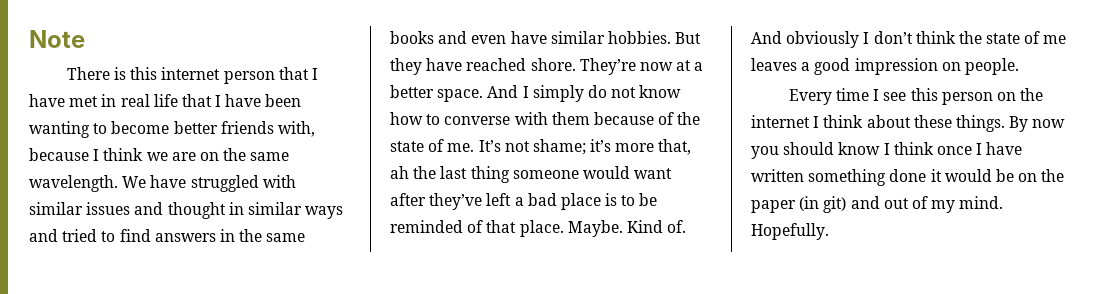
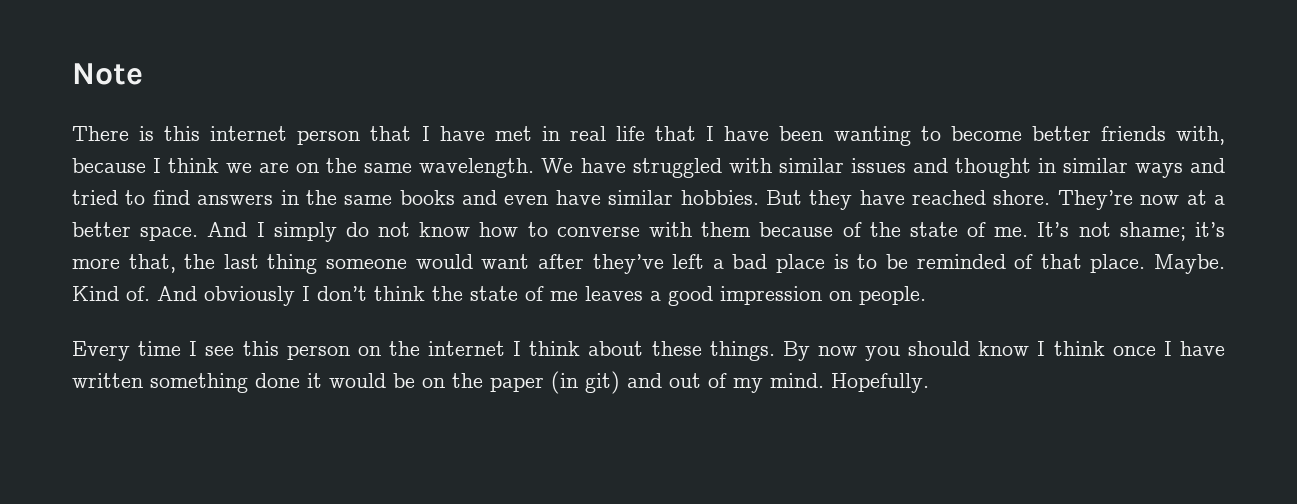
- It’s not shame; it’s more that, ah the last thing someone would want after they’ve left a bad place is to be reminded of that place.
+ It’s not shame; it’s more that, the last thing someone would want after they’ve left a bad place is to be reminded of that place.

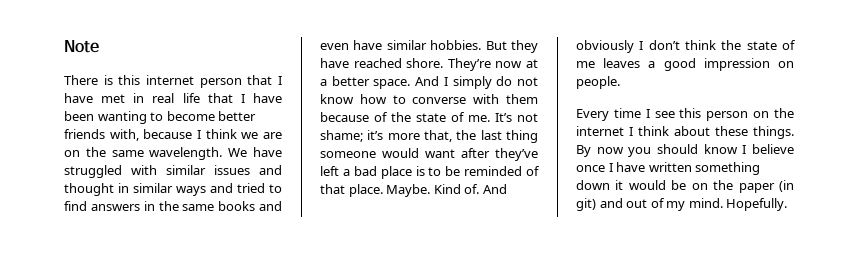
- By now you should know I think once I have written something done it would be on the paper (in git) and out of my mind.
+ By now you should know I believe once I have written something down it would be on the paper (in git) and out of my mind.

